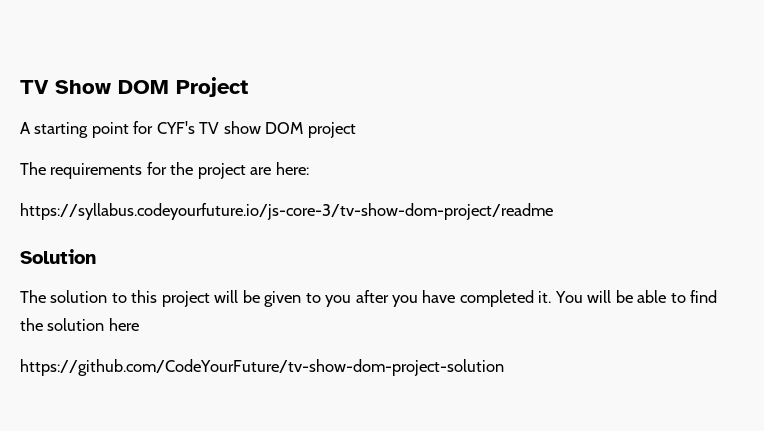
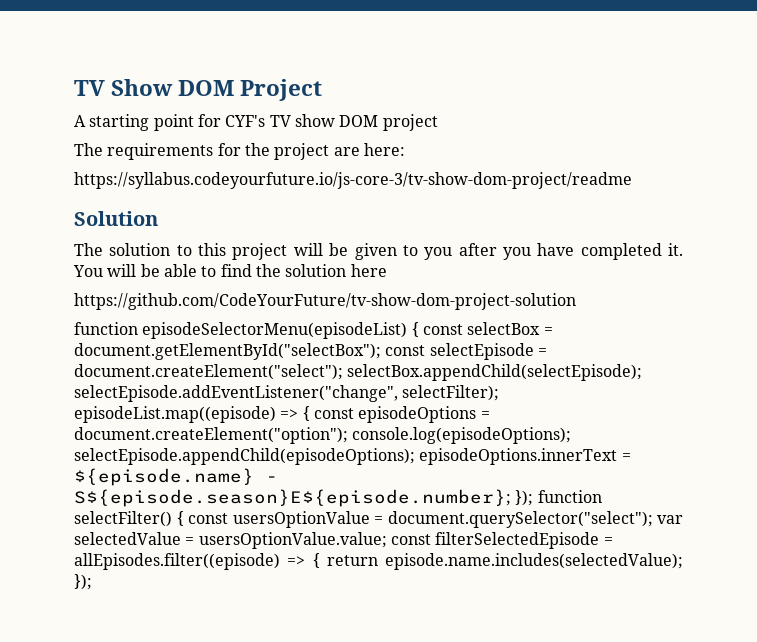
+ function episodeSelectorMenu(episodeList) { const selectBox = document.getElementById("selectBox"); const selectEpisode = document.createElement("select"); selectBox.appendChild(selectEpisode); selectEpisode.addEventListener("change", selectFilter); episodeList.map((episode) => { const episodeOptions = document.createElement("option"); console.log(episodeOptions); selectEpisode.appendChild(episodeOptions); episodeOptions.innerText = ${episode.name} - S${episode.season}E${episode.number}; }); function selectFilter() { const usersOptionValue = document.querySelector("select"); var selectedValue = usersOptionValue.value; const filterSelectedEpisode = allEpisodes.filter((episode) => { return episode.name.includes(selectedValue); });

